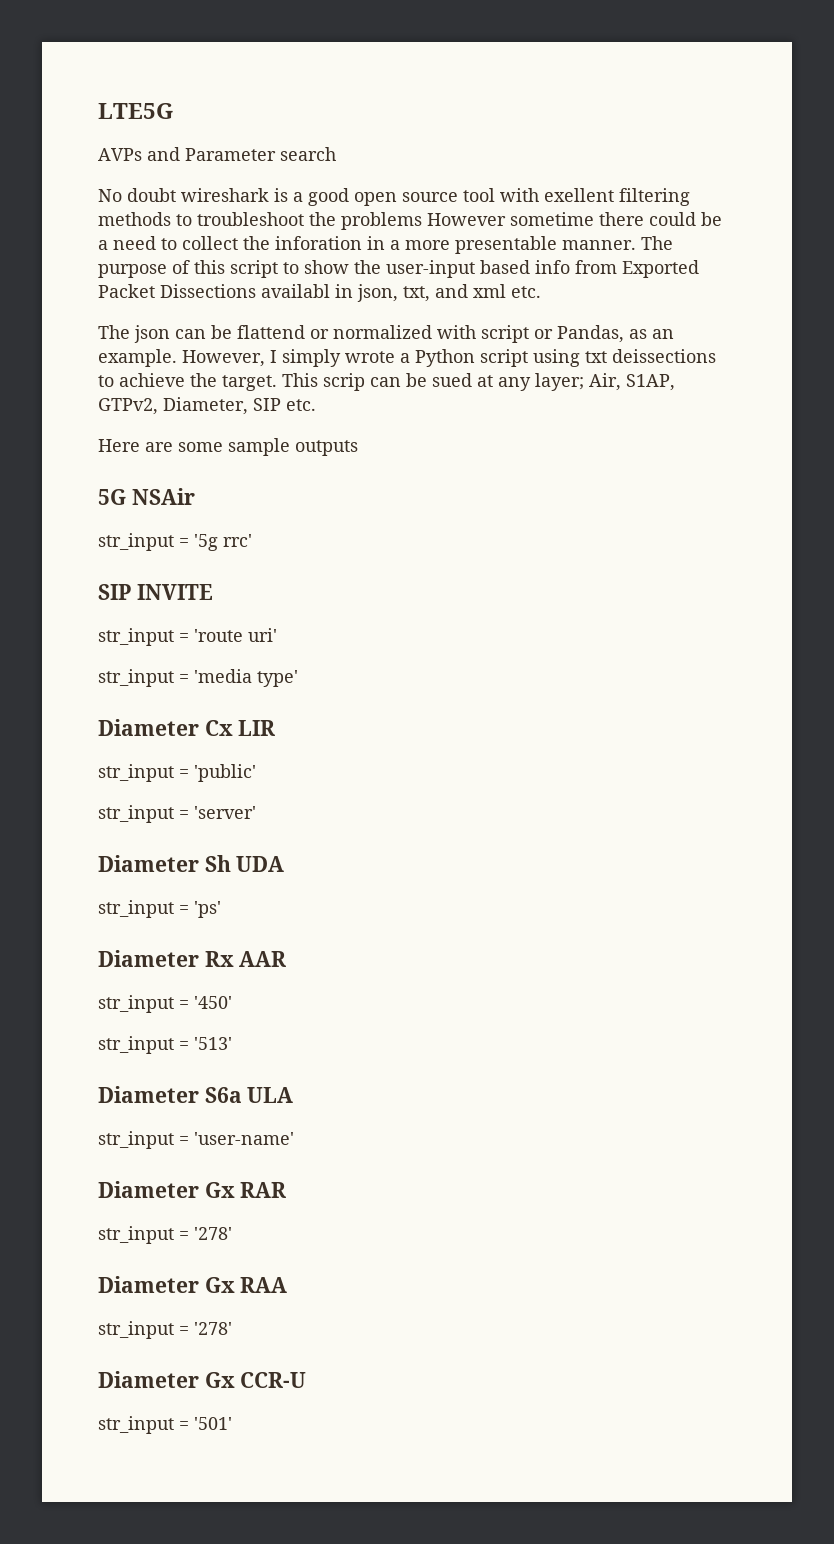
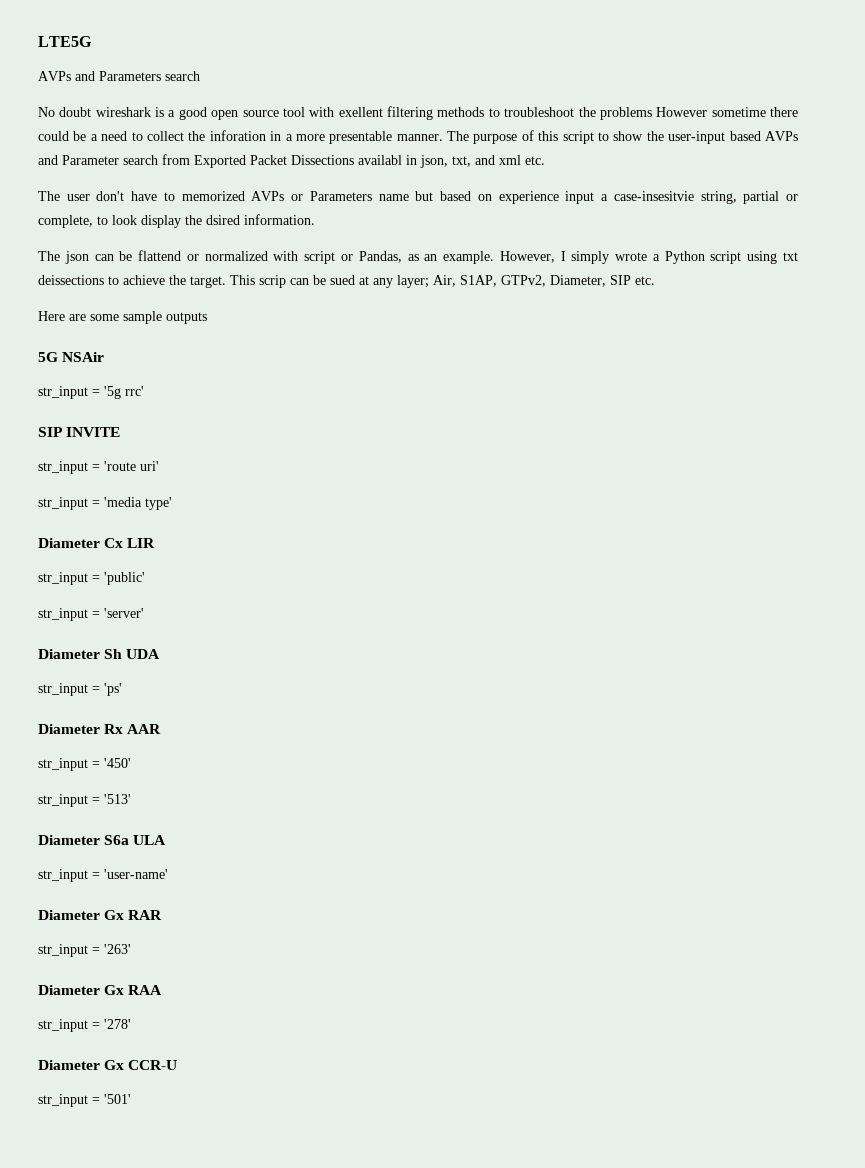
- AVPs and Parameter search
+ AVPs and Parameters search
- The purpose of this script to show the user-input based info from Exported Packet Dissections availabl in json, txt, and xml etc.
+ The purpose of this script to show the user-input based AVPs and Parameter search from Exported Packet Dissections availabl in json, txt, and xml etc.
+ The user don't have to memorized AVPs or Parameters name but based on experience input a case-insesitvie string, partial or complete, to look display the dsired information.
  Diameter Gx RAR
- str_input = '278'
+ str_input = '263'

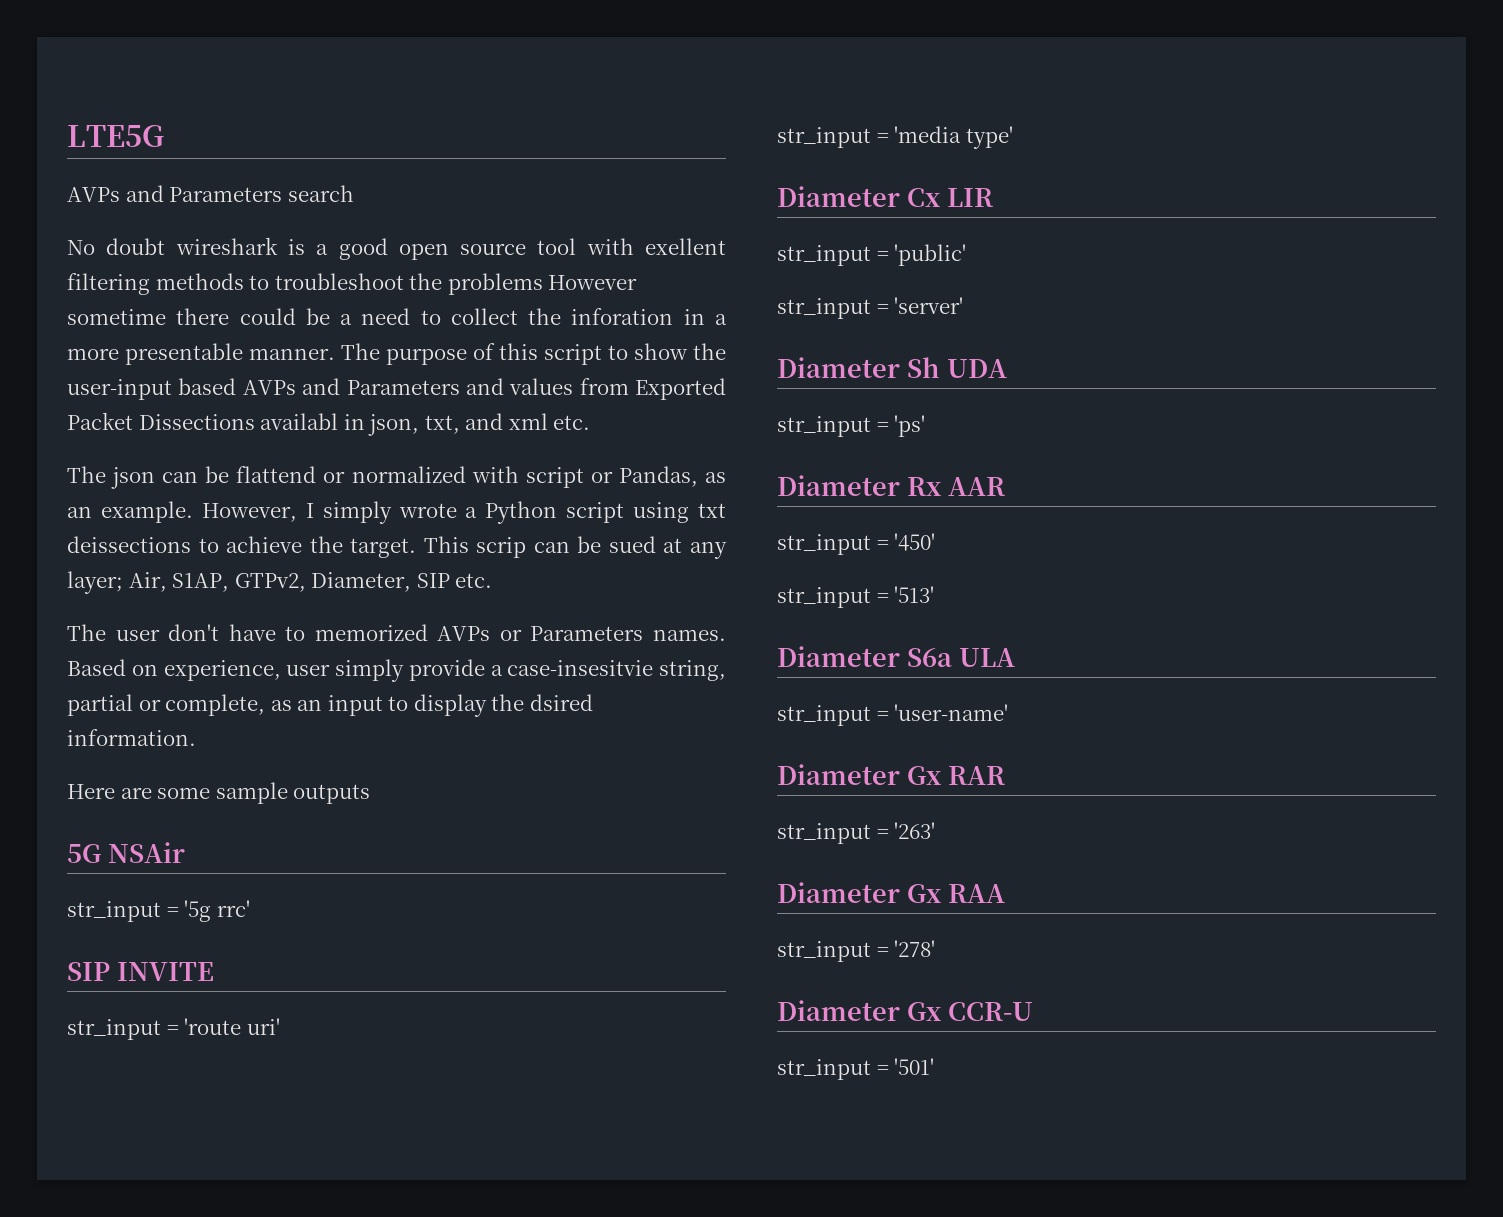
- The purpose of this script to show the user-input based AVPs and Parameter search from Exported Packet Dissections availabl in json, txt, and xml etc.
+ The purpose of this script to show the user-input based AVPs and Parameters and values from Exported Packet Dissections availabl in json, txt, and xml etc.
- The user don't have to memorized AVPs or Parameters name but based on experience input a case-insesitvie string, partial or complete, to look display the dsired information.
+ The user don't have to memorized AVPs or Parameters names. Based on experience, user simply provide a case-insesitvie string, partial or complete, as an input to display the dsired information.

